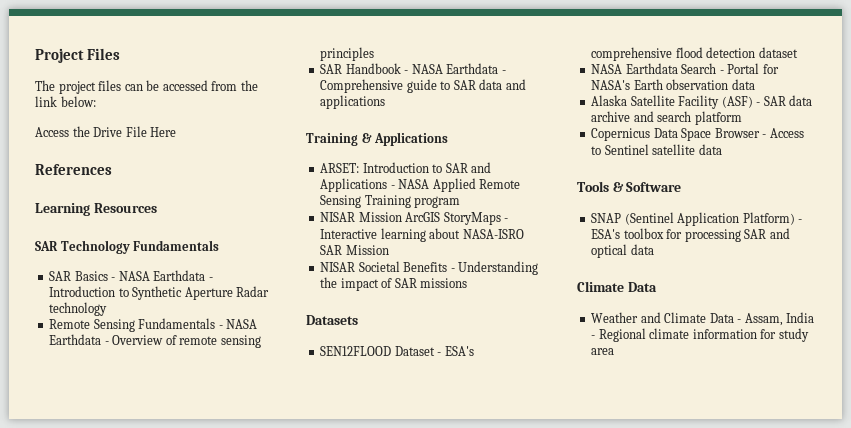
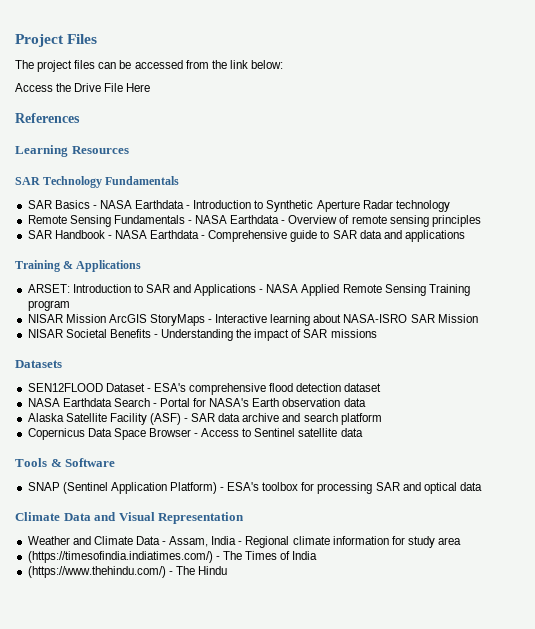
  SNAP (Sentinel Application Platform) - ESA's toolbox for processing SAR and optical data
- Climate Data
+ Climate Data and Visual Representation
+ (https://timesofindia.indiatimes.com/) - The Times of India
+ (https://www.thehindu.com/) - The Hindu

